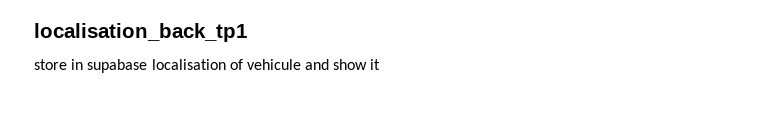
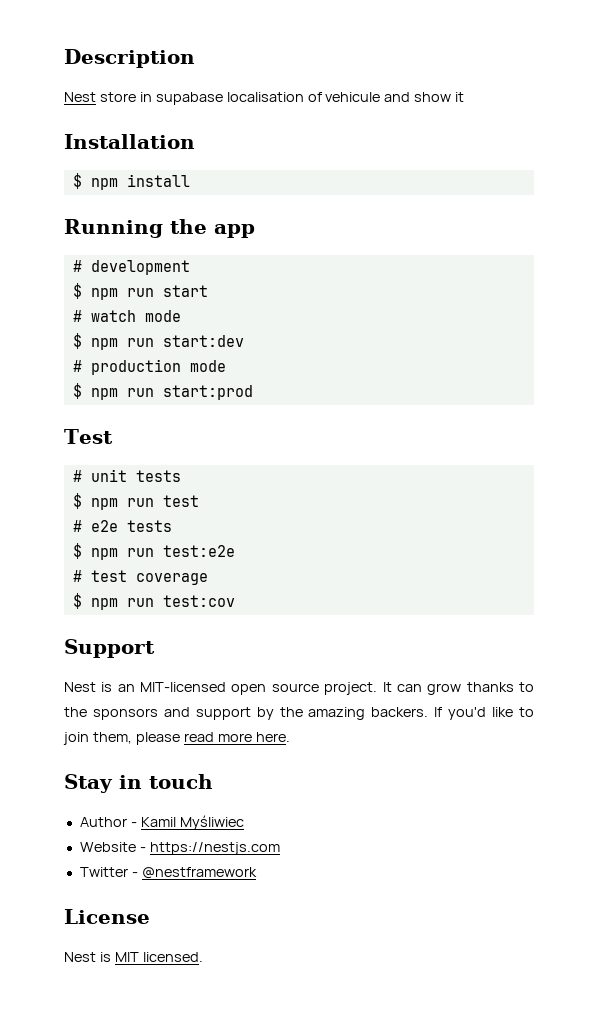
- localisation_back_tp1
- store in supabase localisation of vehicule and show it
+ Description
+ Nest store in supabase localisation of vehicule and show it
+ Installation
+ $ npm install
+ Running the app
+ # development
+ $ npm run start
+ # watch mode
+ $ npm run start:dev
+ # production mode
+ $ npm run start:prod
+ Test
+ # unit tests
+ $ npm run test
+ # e2e tests
+ $ npm run test:e2e
+ # test coverage
+ $ npm run test:cov
+ Support
+ Nest is an MIT-licensed open source project. It can grow thanks to the sponsors and support by the amazing backers. If you'd like to join them, please read more here.
+ Stay in touch
+ Author - Kamil Myśliwiec
+ Website - https://nestjs.com
+ Twitter - @nestframework
+ License
+ Nest is MIT licensed.

